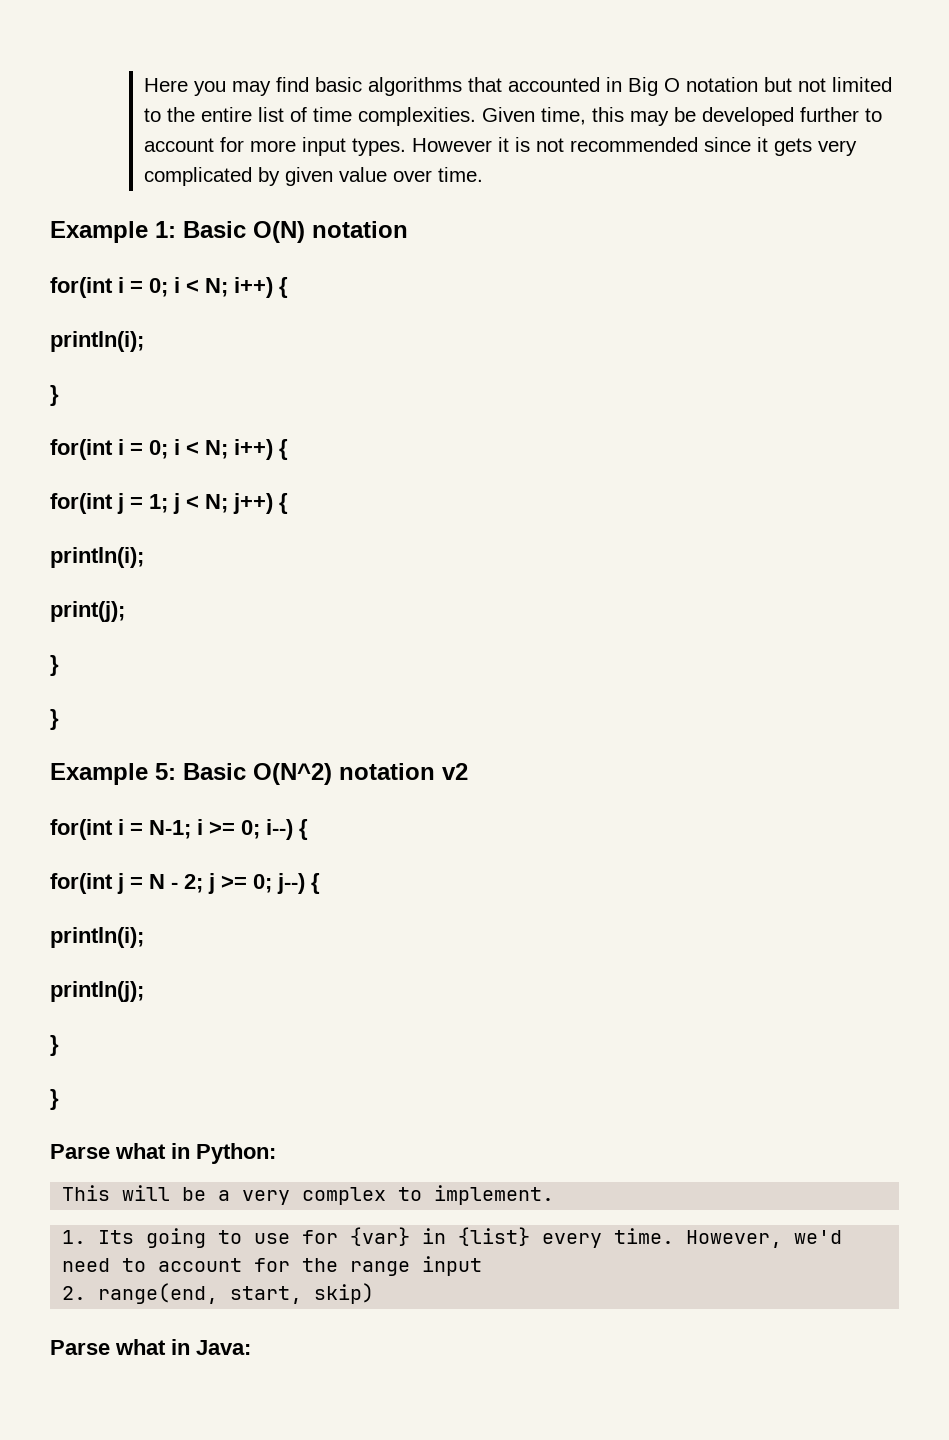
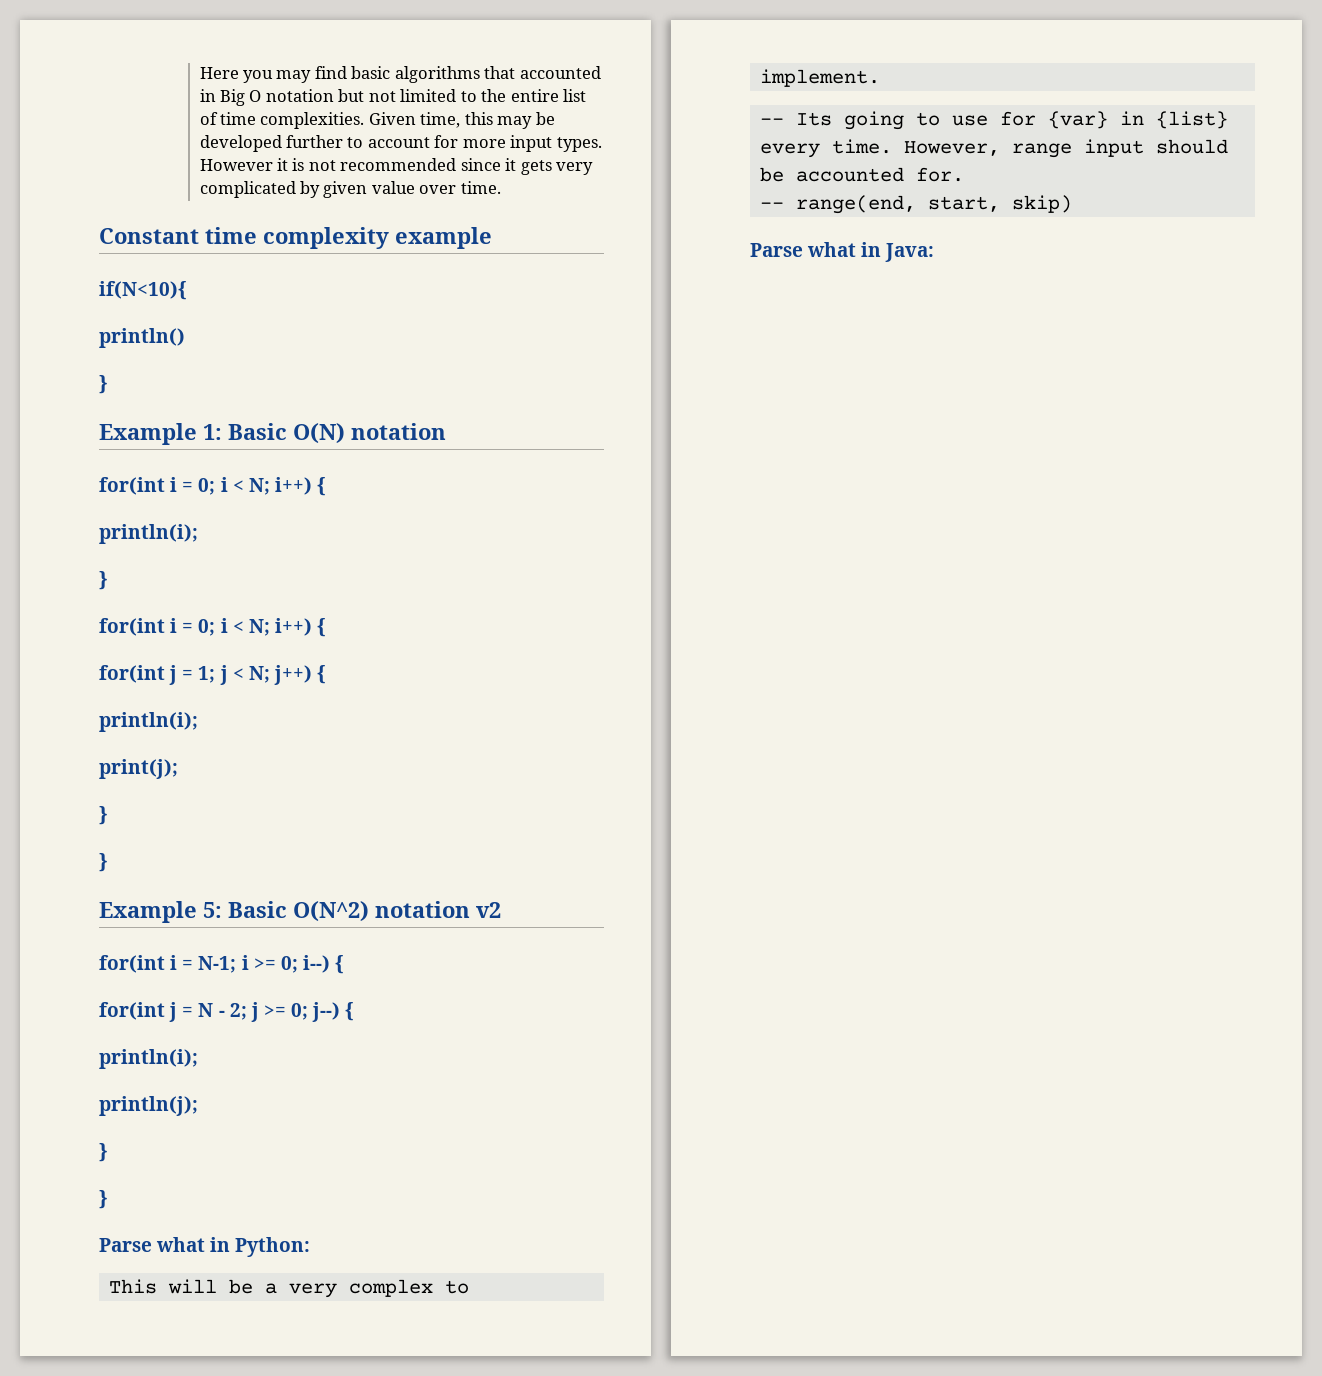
+ Constant time complexity example
+ if(N<10){
+ println()
+ }
- 1. Its going to use for {var} in {list} every time.
+ -- Its going to use for {var} in {list} every time.
- However, we'd need to account for the range input
- 2. range(end, start, skip)
+ However, range input should be accounted for.
+ -- range(end, start, skip)

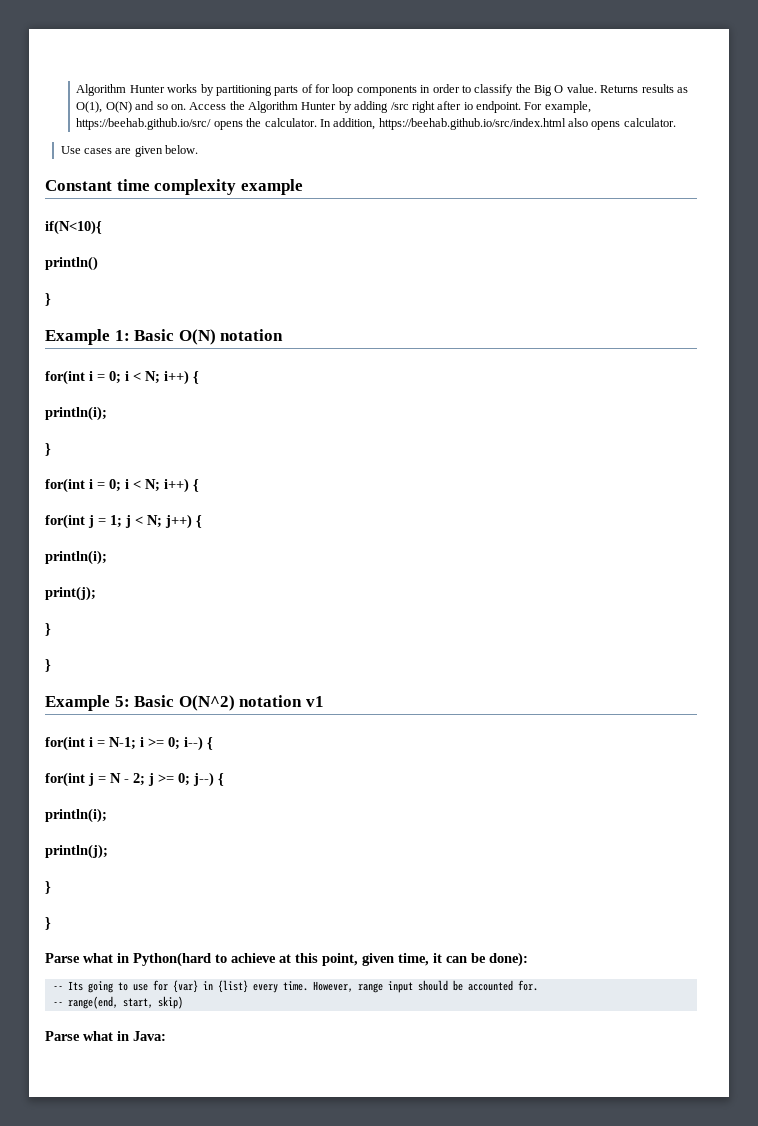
- Here you may find basic algorithms that accounted in Big O notation but not limited to the entire list of time complexities. Given time, this may be developed further to account for more input types. However it is not recommended since it gets very complicated by given value over time.
+ Algorithm Hunter works by partitioning parts of for loop components in order to classify the Big O value. Returns results as O(1), O(N) and so on. Access the Algorithm Hunter by adding /src right after io endpoint. For example, https://beehab.github.io/src/ opens the calculator. In addition, https://beehab.github.io/src/index.html also opens calculator.
+ Use cases are given below.
- Example 5: Basic O(N^2) notation v2
+ Example 5: Basic O(N^2) notation v1
- Parse what in Python:
- This will be a very complex to implement.
+ Parse what in Python(hard to achieve at this point, given time, it can be done):

